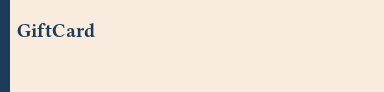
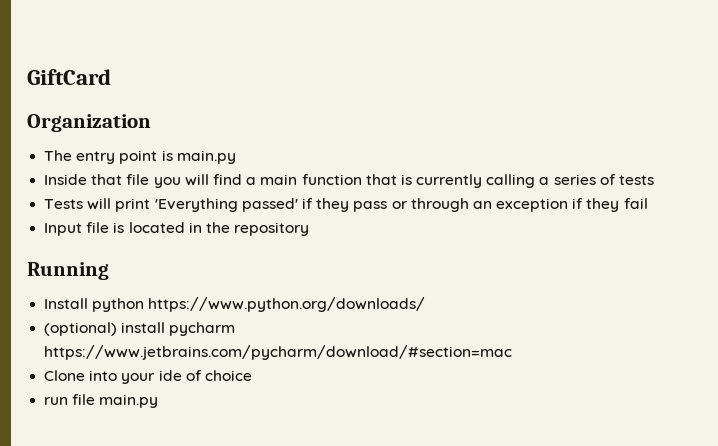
+ Organization
+ The entry point is main.py
+ Inside that file you will find a main function that is currently calling a series of tests
+ Tests will print 'Everything passed' if they pass or through an exception if they fail
+ Input file is located in the repository
+ Running
+ Install python https://www.python.org/downloads/
+ (optional) install pycharm https://www.jetbrains.com/pycharm/download/#section=mac
+ Clone into your ide of choice
+ run file main.py

